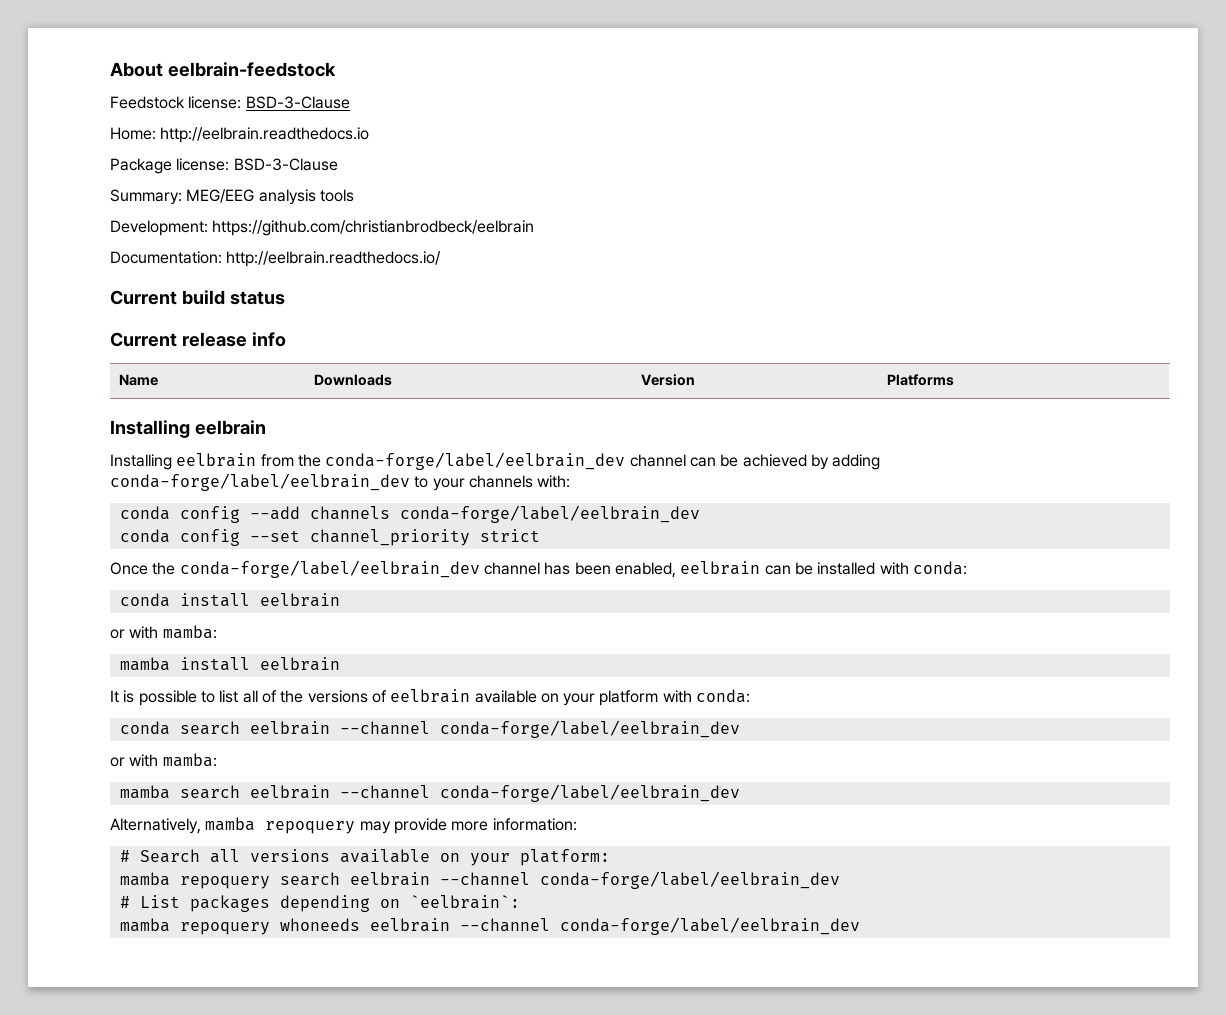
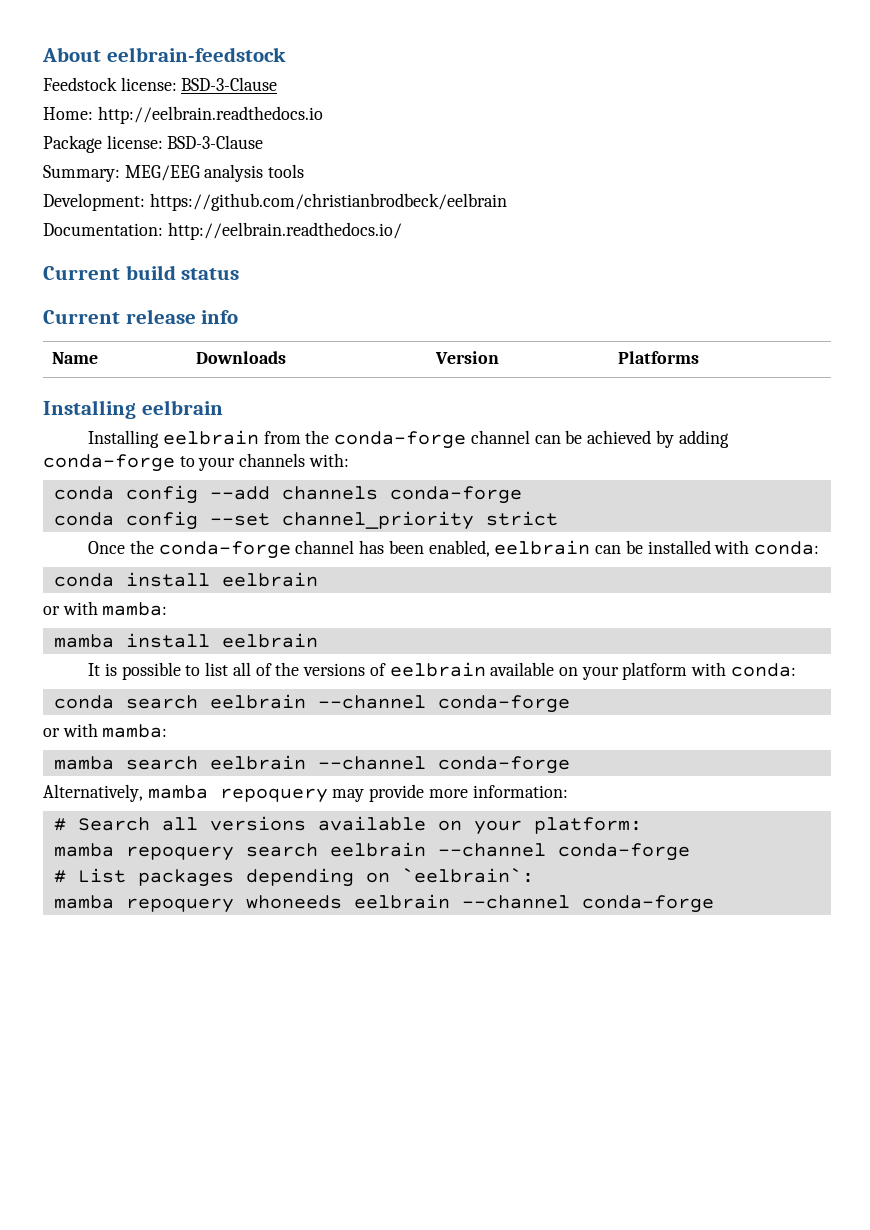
- Installing eelbrain from the conda-forge/label/eelbrain_dev channel can be achieved by adding conda-forge/label/eelbrain_dev to your channels with:
+ Installing eelbrain from the conda-forge channel can be achieved by adding conda-forge to your channels with:
- conda config --add channels conda-forge/label/eelbrain_dev
+ conda config --add channels conda-forge
- Once the conda-forge/label/eelbrain_dev channel has been enabled, eelbrain can be installed with conda:
+ Once the conda-forge channel has been enabled, eelbrain can be installed with conda:
- conda search eelbrain --channel conda-forge/label/eelbrain_dev
+ conda search eelbrain --channel conda-forge
- mamba search eelbrain --channel conda-forge/label/eelbrain_dev
+ mamba search eelbrain --channel conda-forge
- mamba repoquery search eelbrain --channel conda-forge/label/eelbrain_dev
+ mamba repoquery search eelbrain --channel conda-forge
- mamba repoquery whoneeds eelbrain --channel conda-forge/label/eelbrain_dev
+ mamba repoquery whoneeds eelbrain --channel conda-forge

